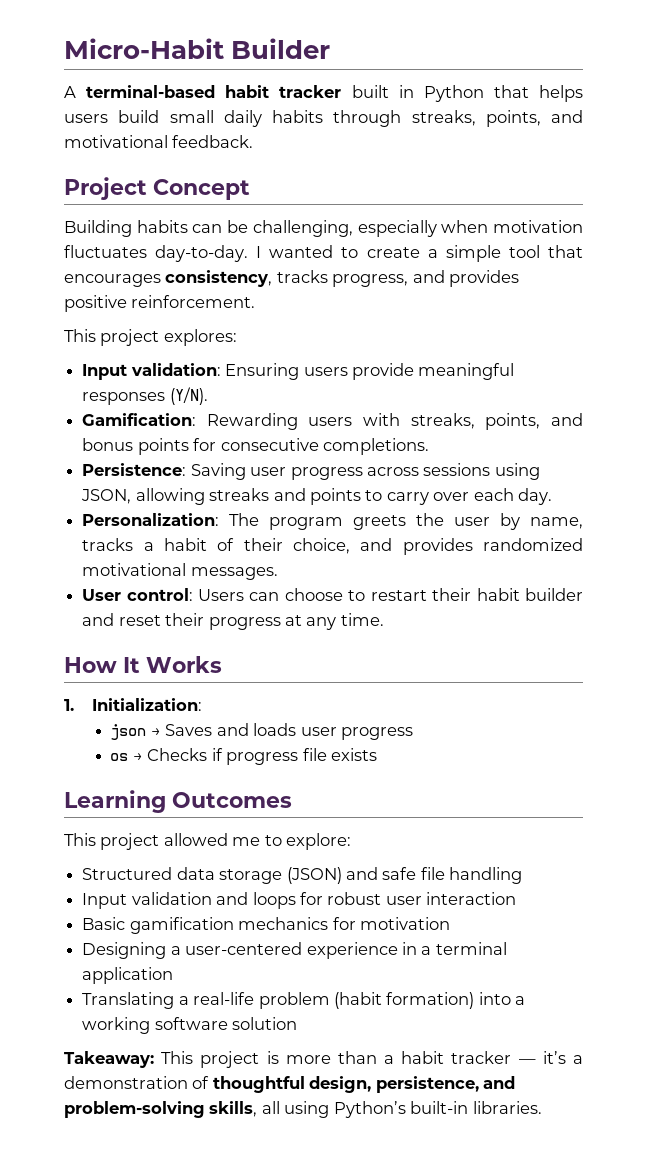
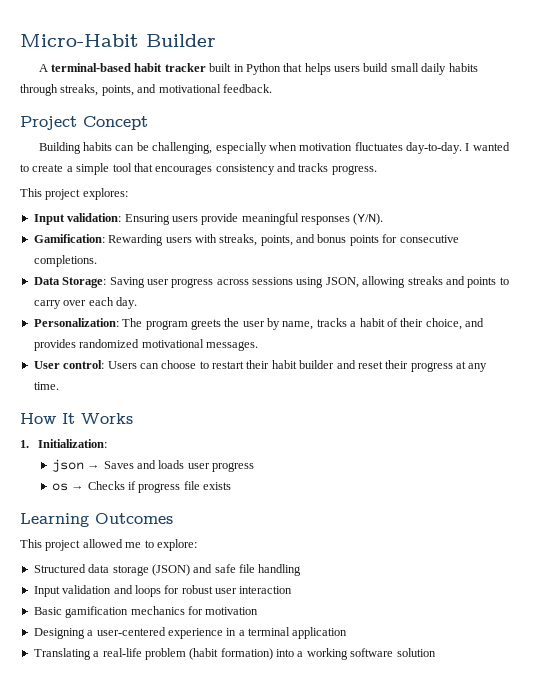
- I wanted to create a simple tool that encourages consistency, tracks progress, and provides positive reinforcement.
+ I wanted to create a simple tool that encourages consistency and tracks progress.
- Persistence: Saving user progress across sessions using JSON, allowing streaks and points to carry over each day.
+ Data Storage: Saving user progress across sessions using JSON, allowing streaks and points to carry over each day.
- Takeaway: This project is more than a habit tracker — it’s a demonstration of thoughtful design, persistence, and problem-solving skills, all using Python’s built-in libraries.

